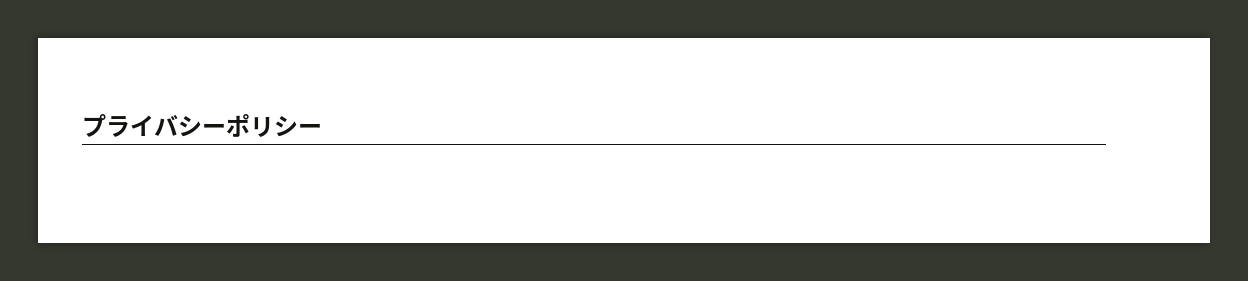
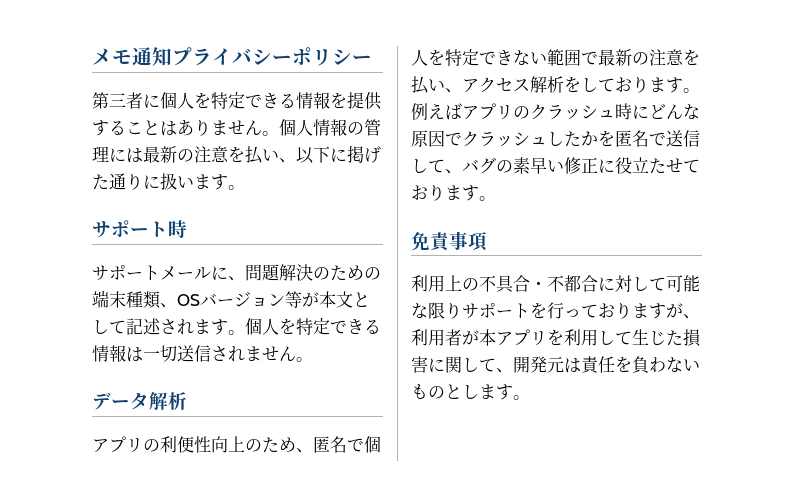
- プライバシーポリシー
+ メモ通知プライバシーポリシー
+ 第三者に個人を特定できる情報を提供することはありません。個人情報の管理には最新の注意を払い、以下に掲げた通りに扱います。
+ サポート時
+ サポートメールに、問題解決のための端末種類、OSバージョン等が本文として記述されます。個人を特定できる情報は一切送信されません。
+ データ解析
+ アプリの利便性向上のため、匿名で個人を特定できない範囲で最新の注意を払い、アクセス解析をしております。例えばアプリのクラッシュ時にどんな原因でクラッシュしたかを匿名で送信して、バグの素早い修正に役立たせております。
+ 免責事項
+ 利用上の不具合・不都合に対して可能な限りサポートを行っておりますが、利用者が本アプリを利用して生じた損害に関して、開発元は責任を負わないものとします。

